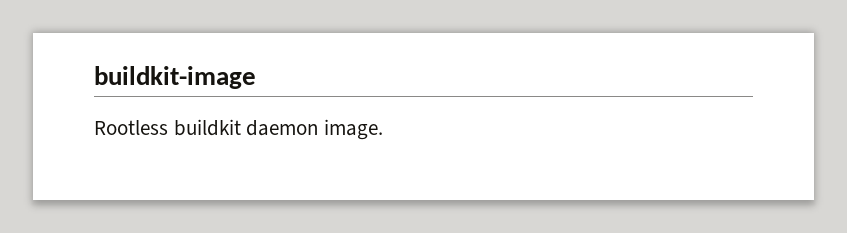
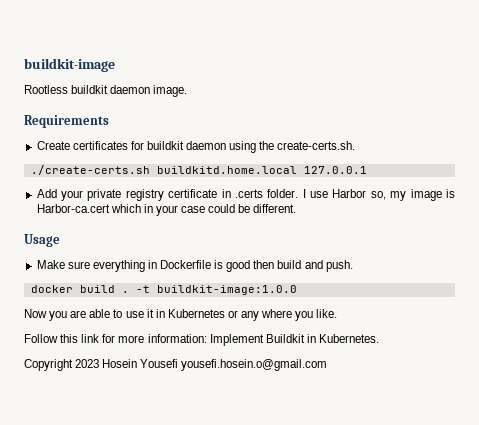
+ Requirements
+ Create certificates for buildkit daemon using the create-certs.sh.
+ ./create-certs.sh buildkitd.home.local 127.0.0.1
+ Add your private registry certificate in .certs folder. I use Harbor so, my image is Harbor-ca.cert which in your case could be different.
+ Usage
+ Make sure everything in Dockerfile is good then build and push.
+ docker build . -t buildkit-image:1.0.0
+ Now you are able to use it in Kubernetes or any where you like.
+ Follow this link for more information: Implement Buildkit in Kubernetes.
+ Copyright 2023 Hosein Yousefi yousefi.hosein.o@gmail.com

